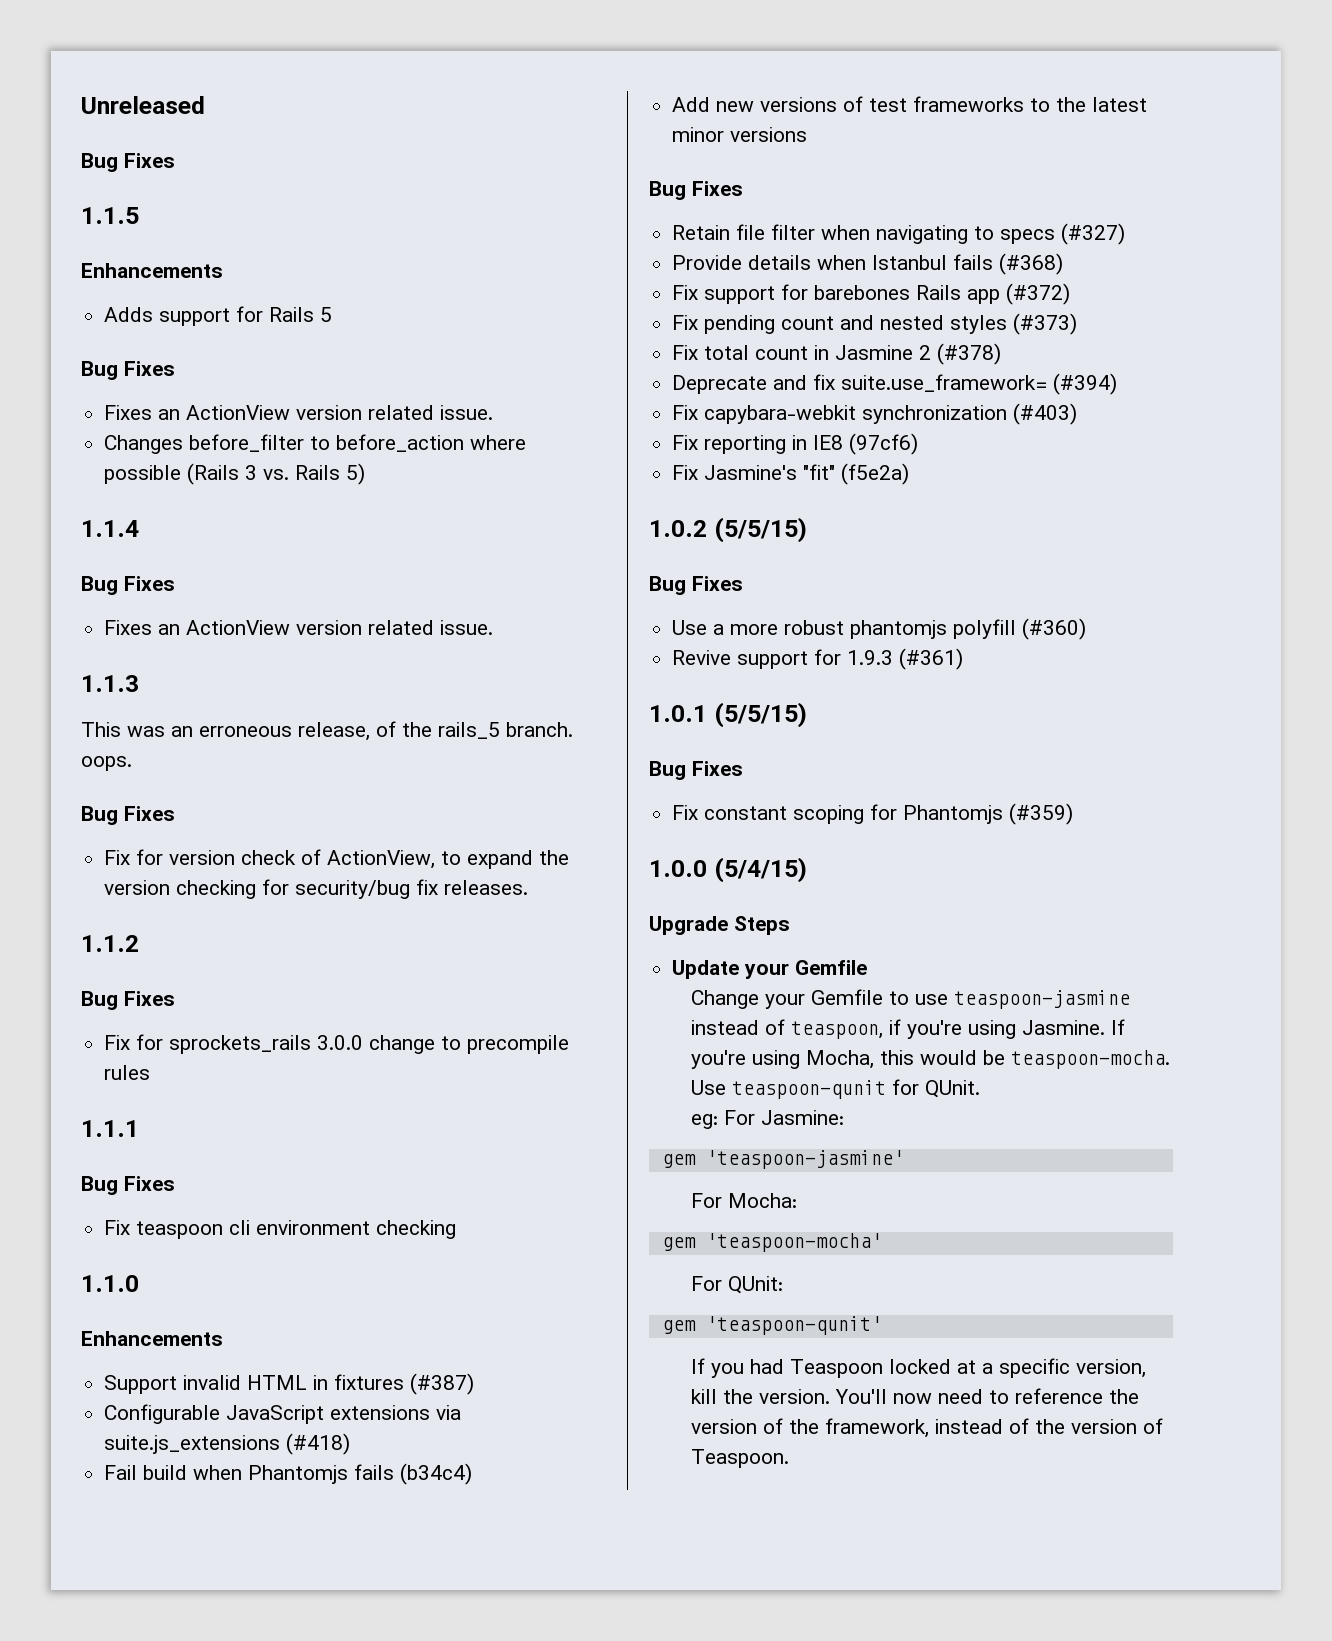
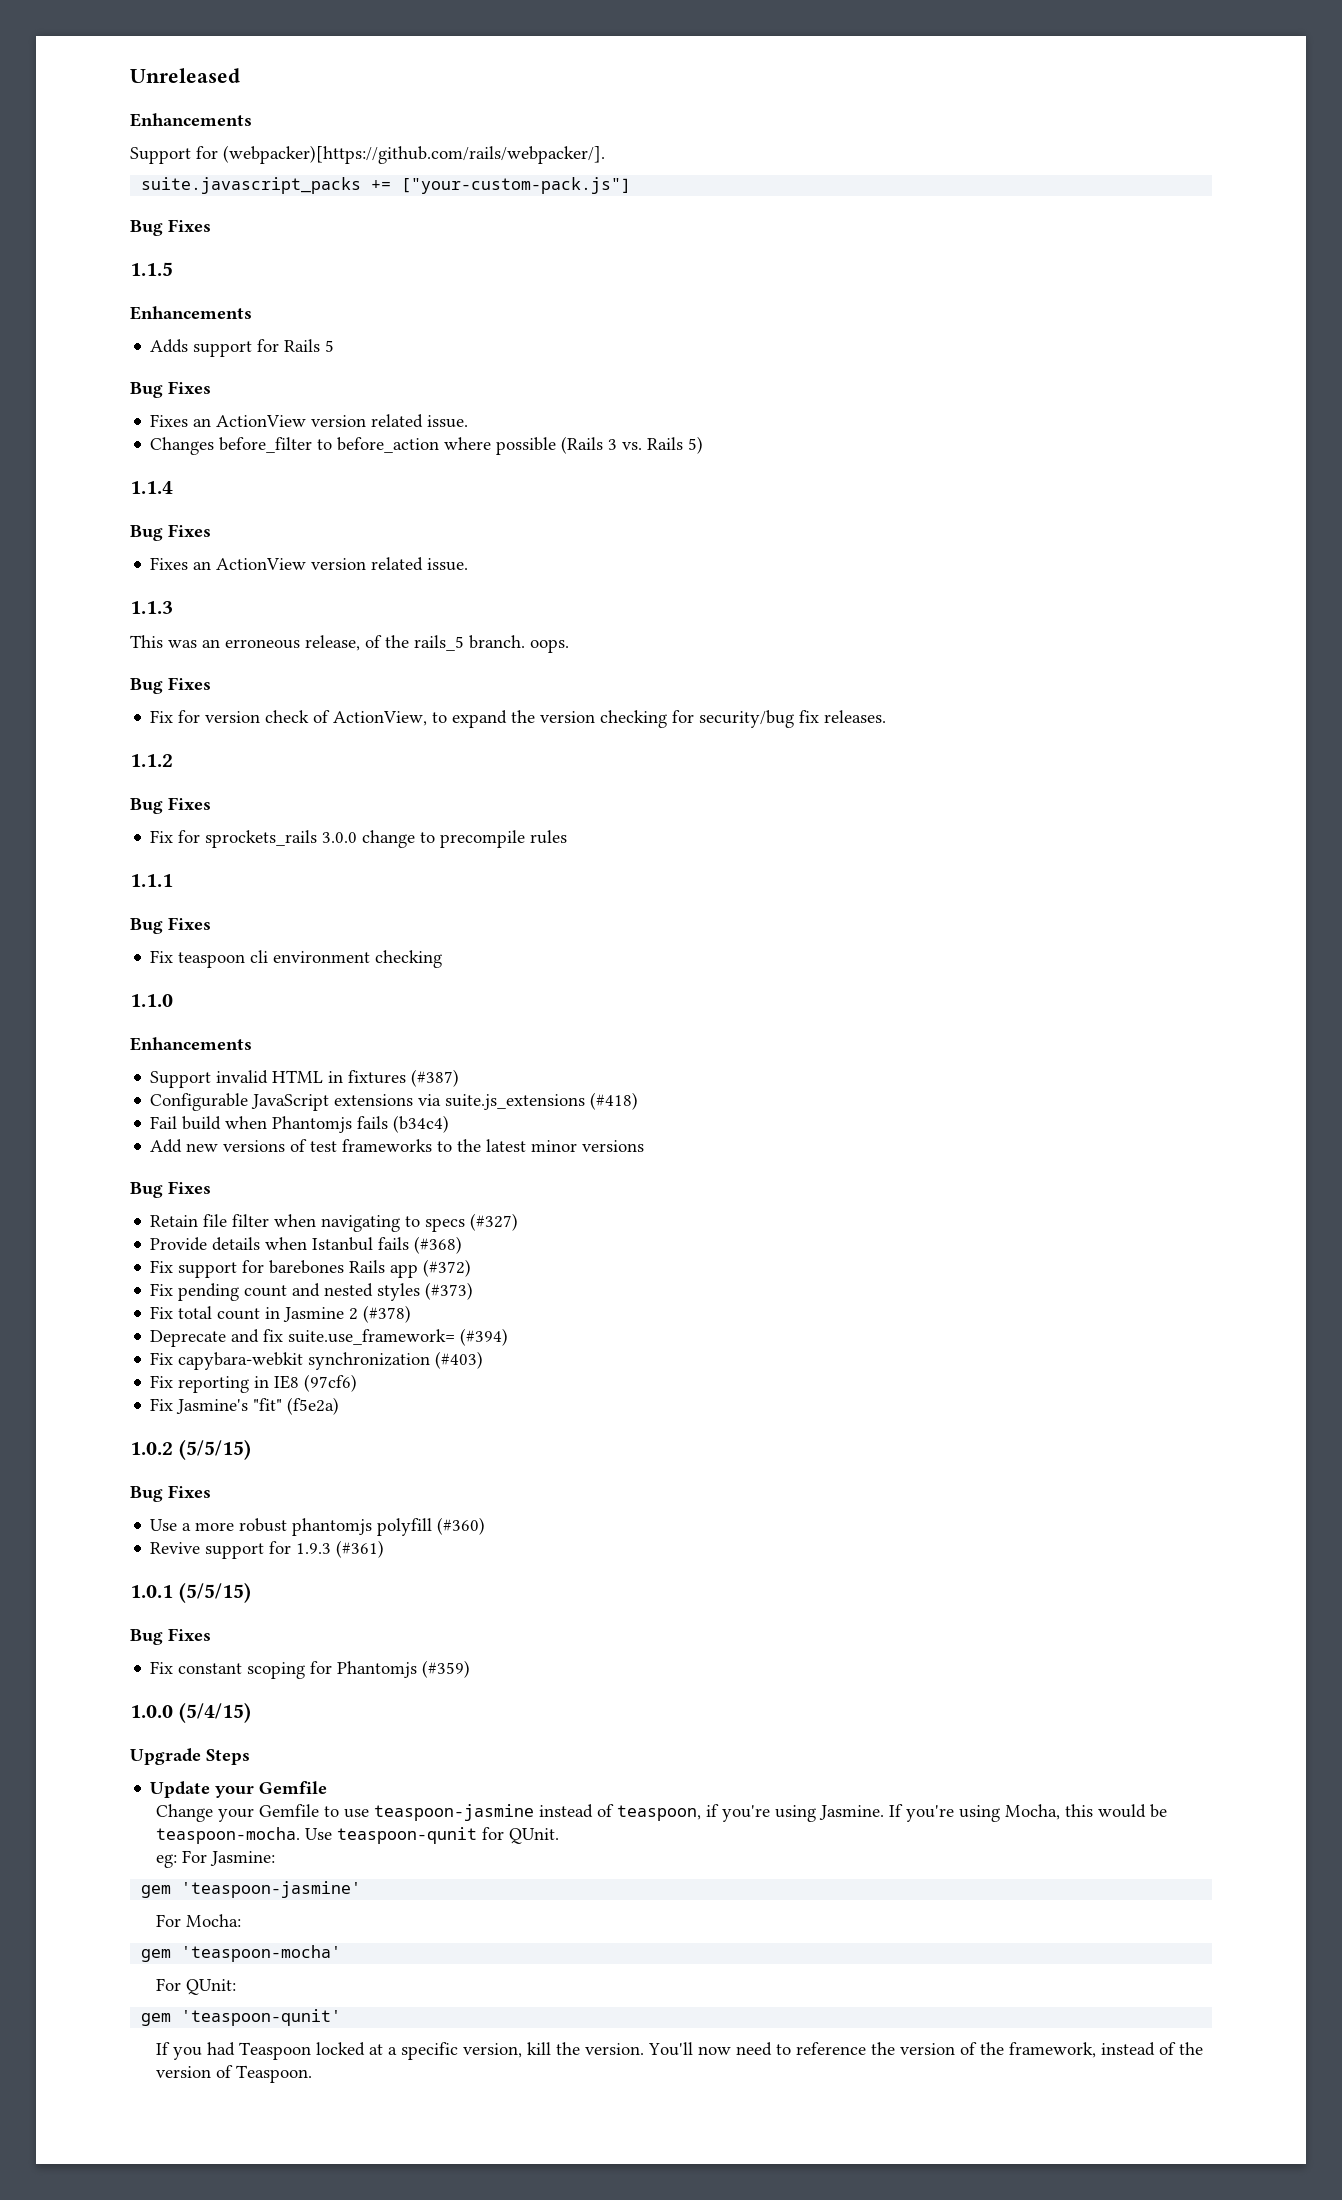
  Unreleased
+ Enhancements
+ Support for (webpacker)[https://github.com/rails/webpacker/].
+ suite.javascript_packs += ["your-custom-pack.js"]

